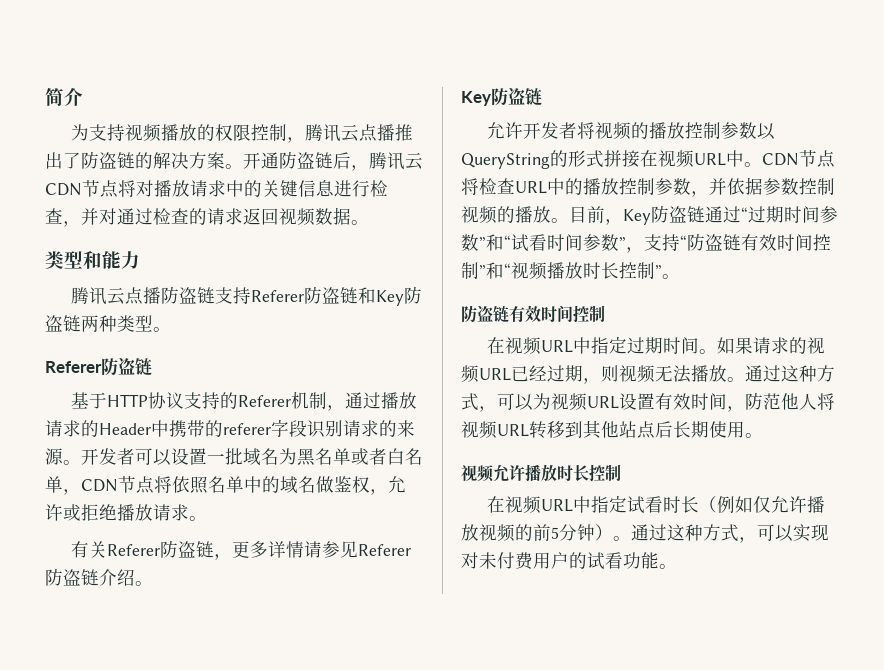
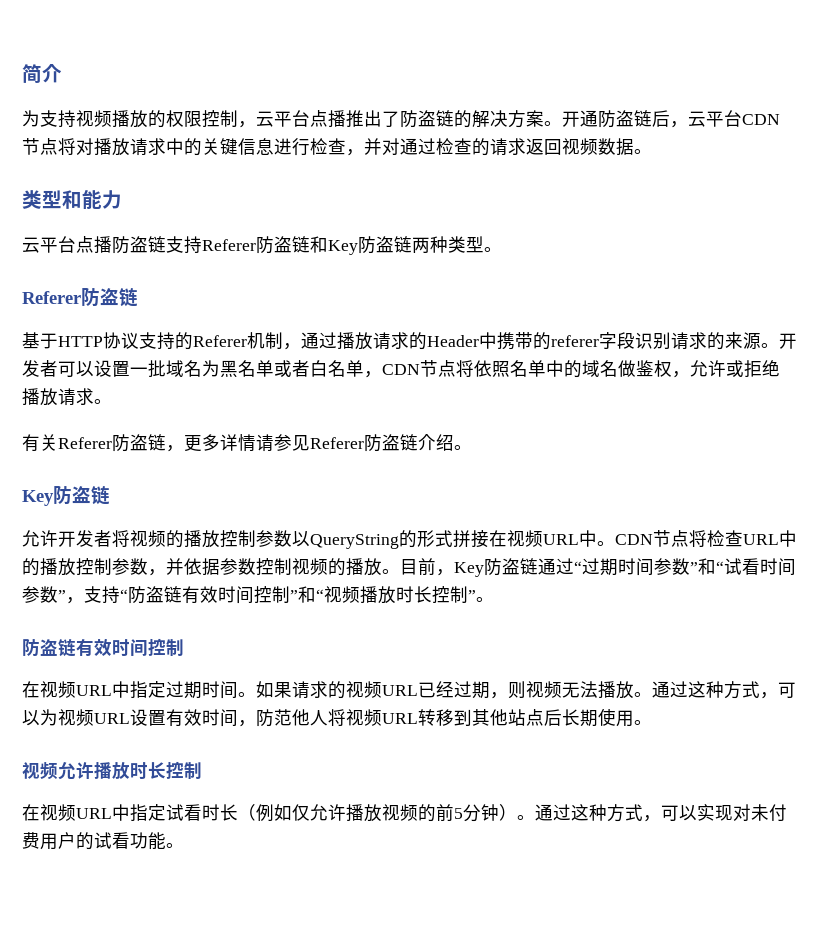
- 为支持视频播放的权限控制，腾讯云点播推出了防盗链的解决方案。
+ 为支持视频播放的权限控制，云平台点播推出了防盗链的解决方案。
- 开通防盗链后，腾讯云CDN节点将对播放请求中的关键信息进行检查，并对通过检查的请求返回视频数据。
+ 开通防盗链后，云平台CDN节点将对播放请求中的关键信息进行检查，并对通过检查的请求返回视频数据。
- 腾讯云点播防盗链支持Referer防盗链和Key防盗链两种类型。
+ 云平台点播防盗链支持Referer防盗链和Key防盗链两种类型。

